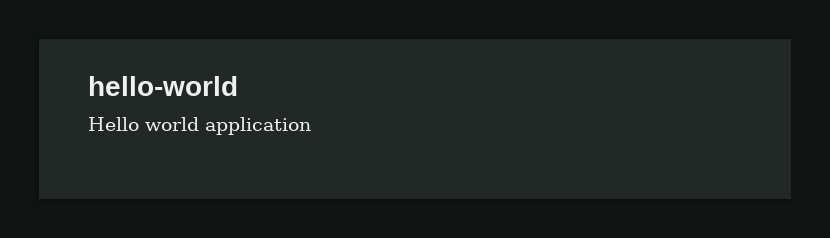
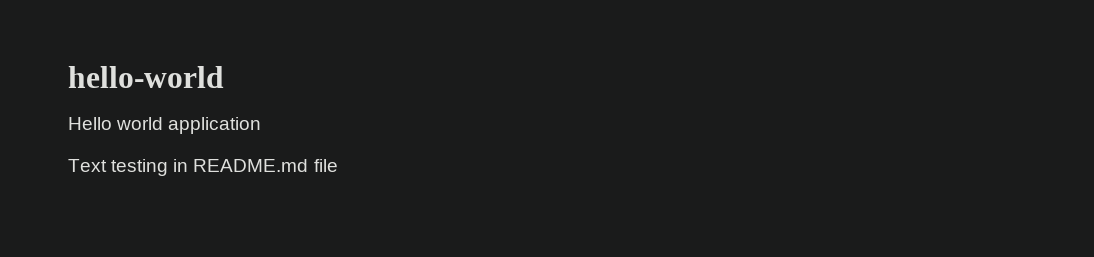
+ Text testing in README.md file

